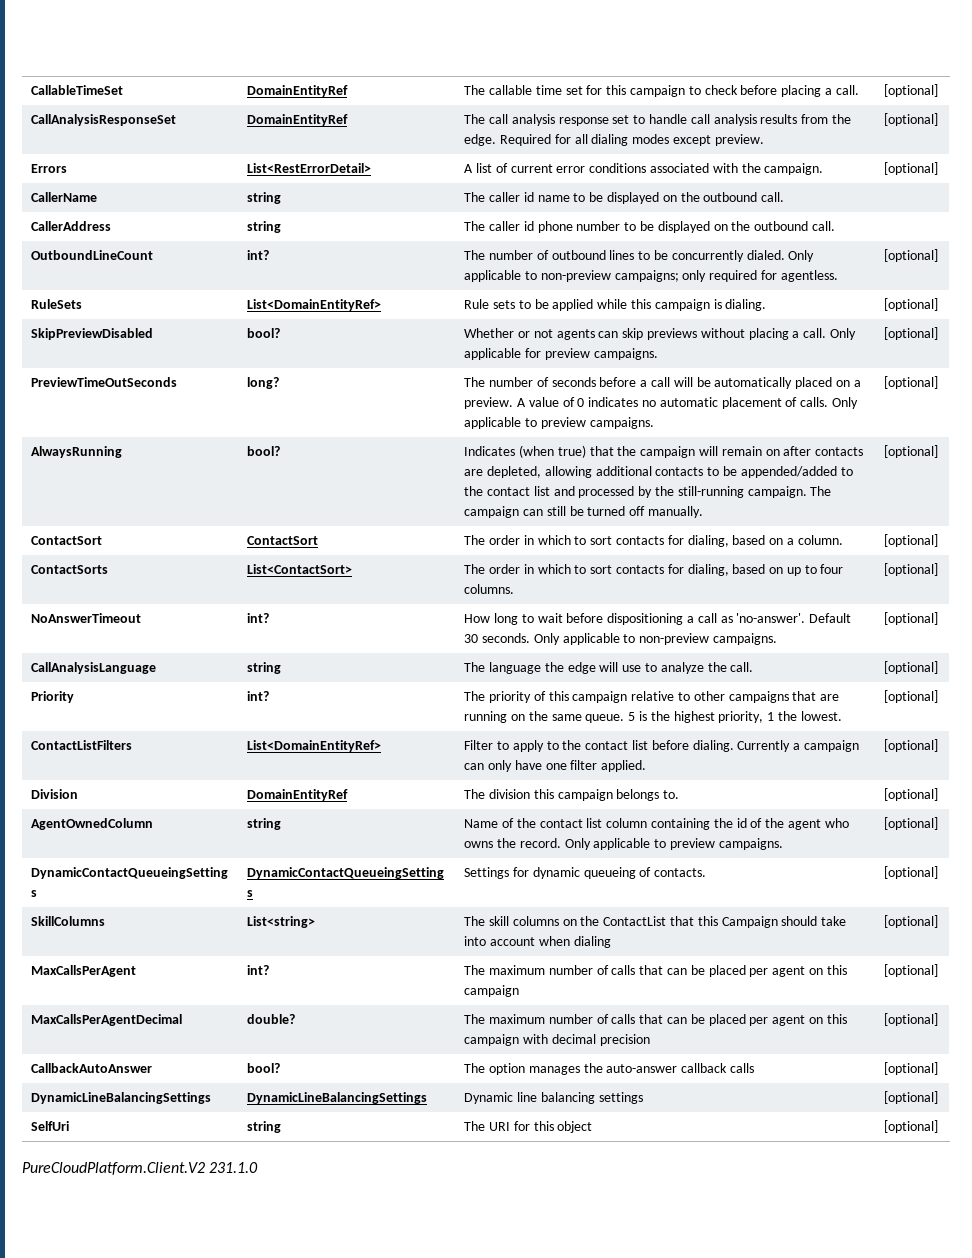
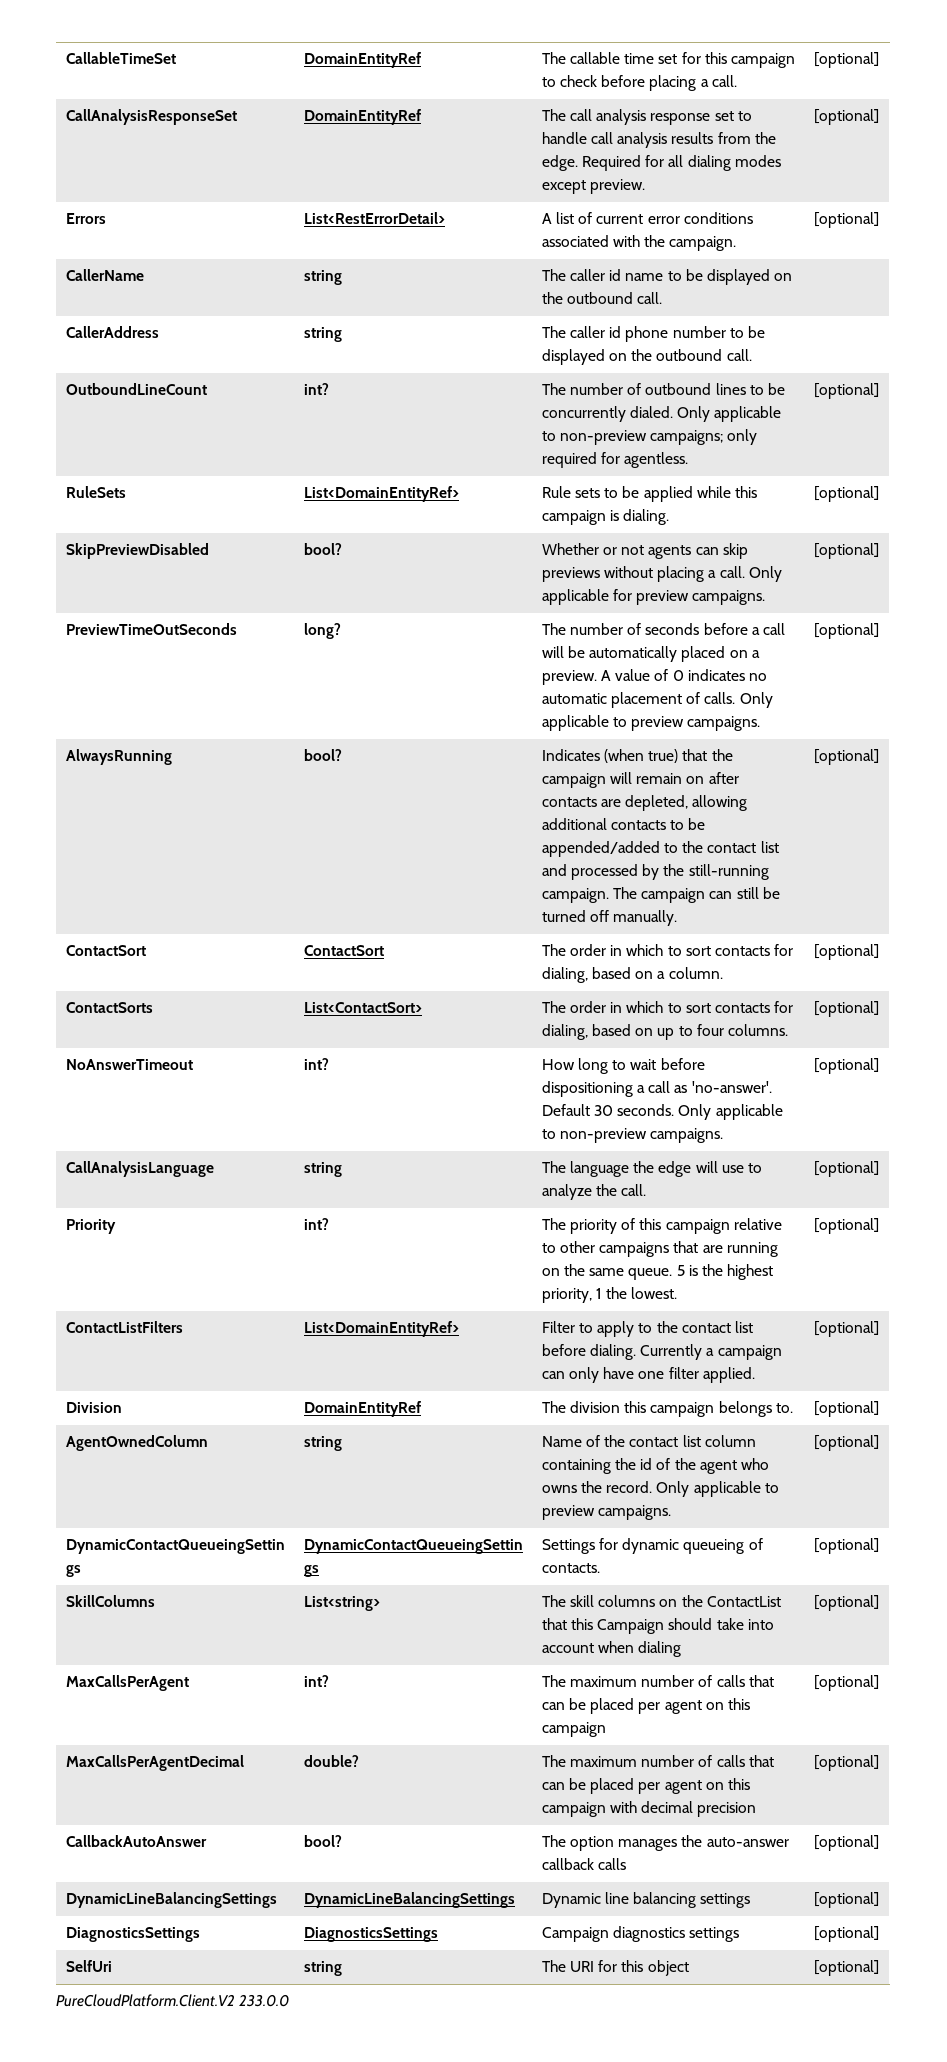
+ DiagnosticsSettings | DiagnosticsSettings | Campaign diagnostics settings | [optional]
- PureCloudPlatform.Client.V2 231.1.0
+ PureCloudPlatform.Client.V2 233.0.0

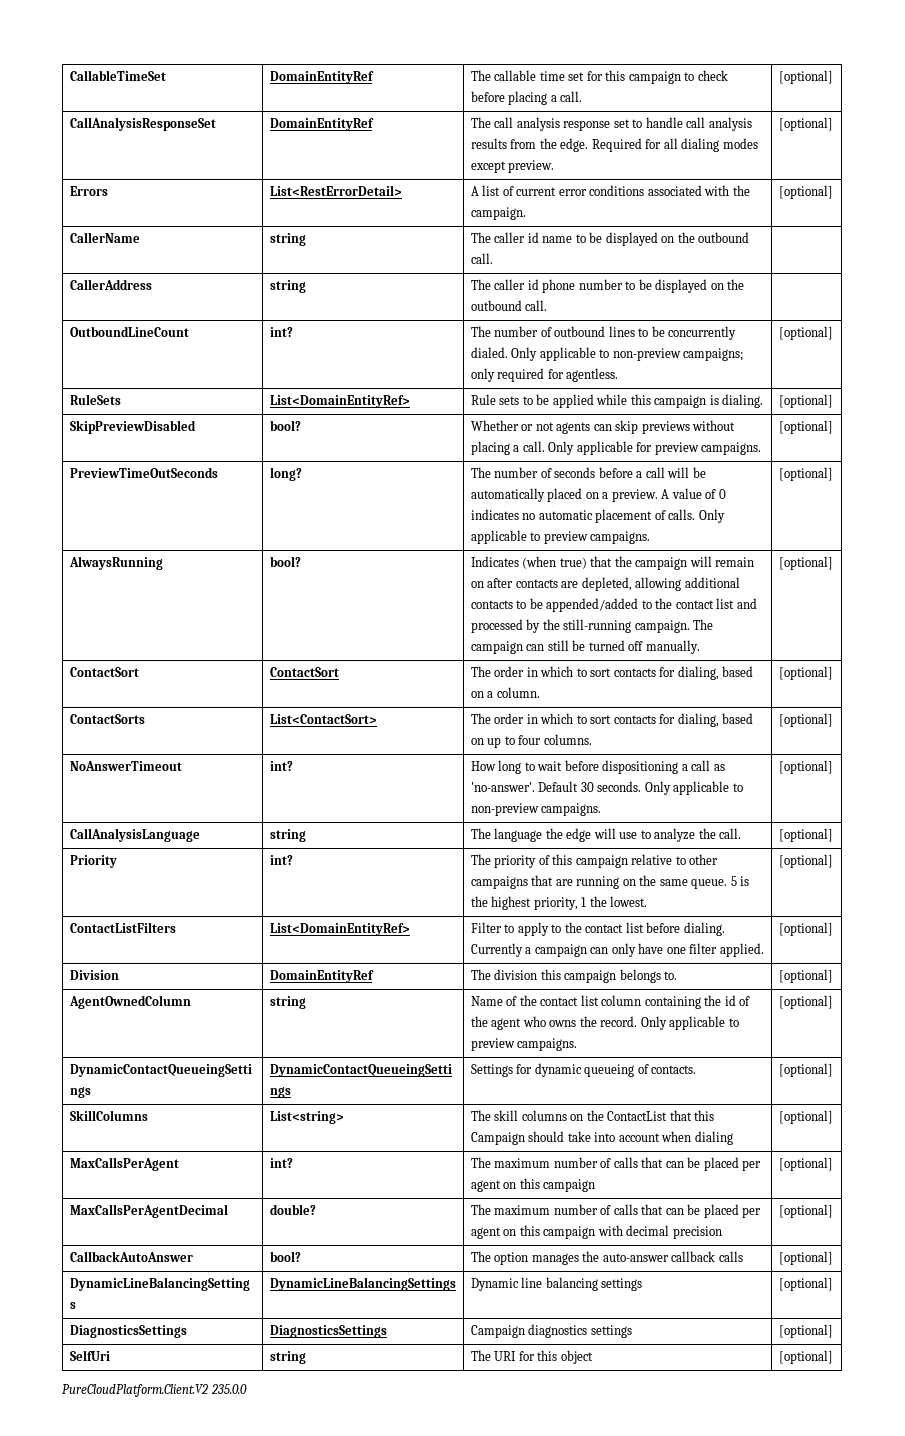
- PureCloudPlatform.Client.V2 233.0.0
+ PureCloudPlatform.Client.V2 235.0.0

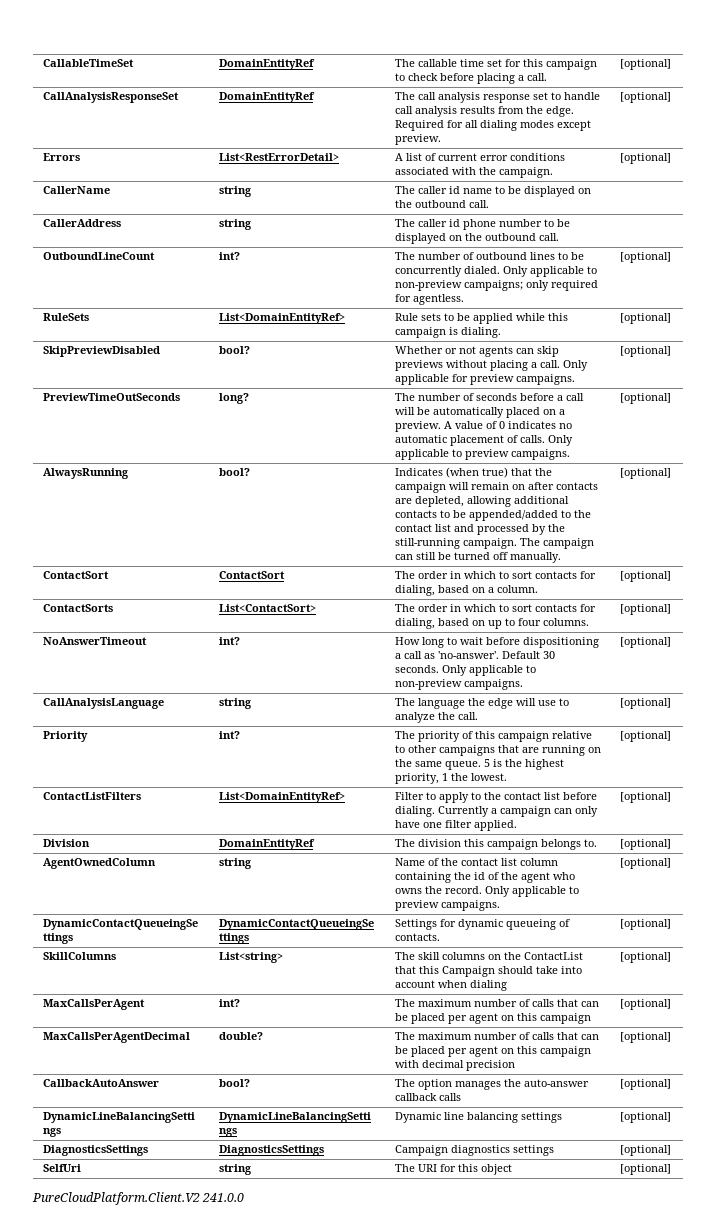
- PureCloudPlatform.Client.V2 235.0.0
+ PureCloudPlatform.Client.V2 241.0.0

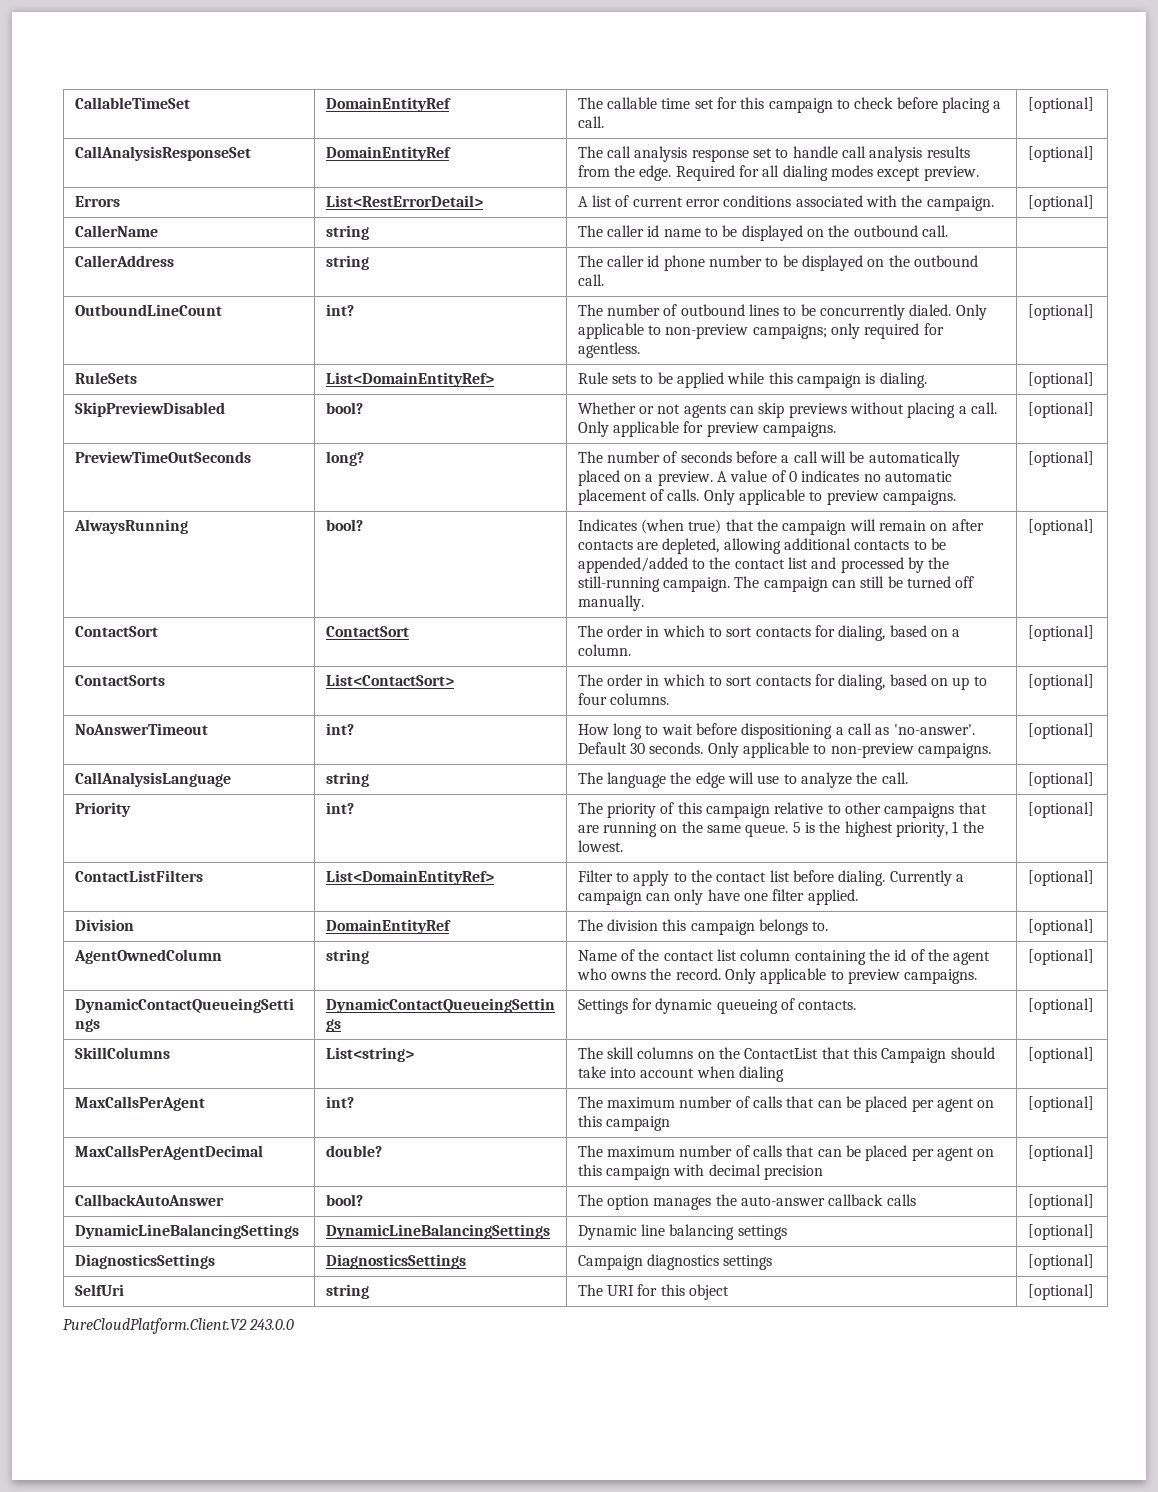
- PureCloudPlatform.Client.V2 241.0.0
+ PureCloudPlatform.Client.V2 243.0.0

